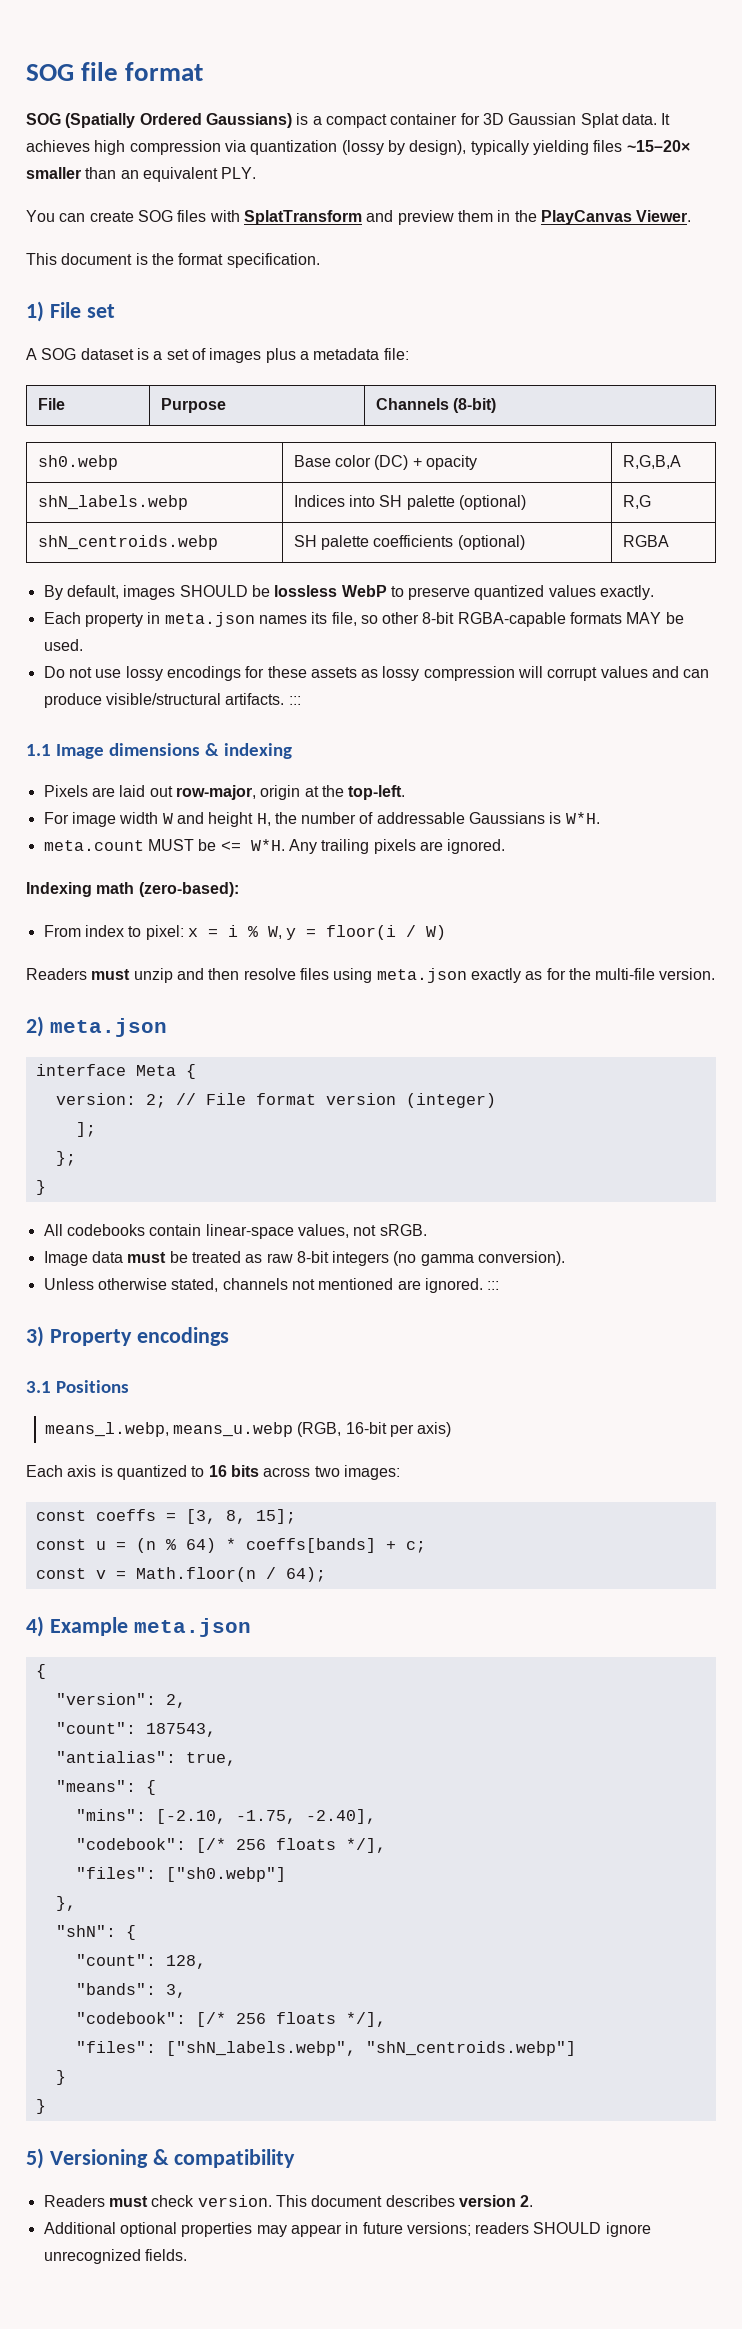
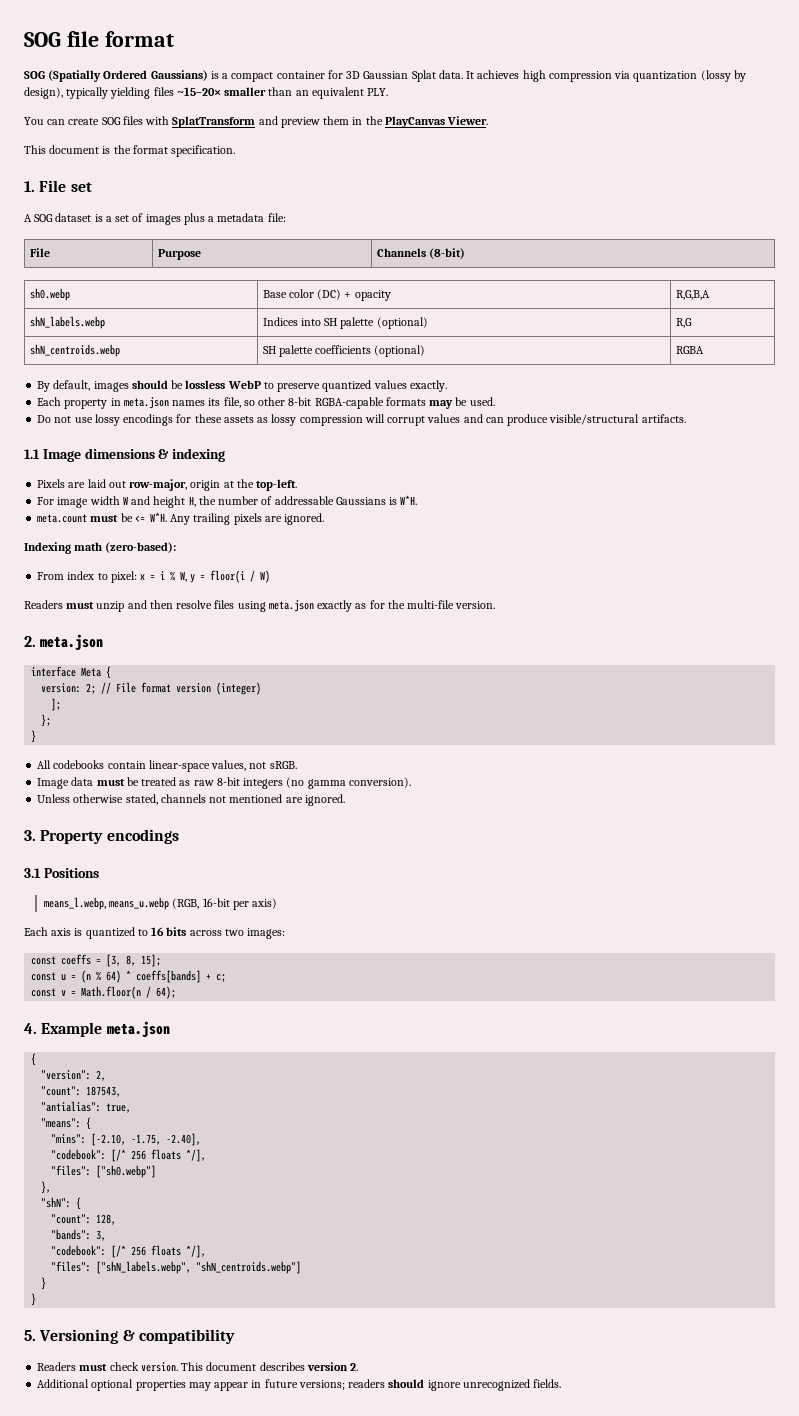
- 1) File set
+ 1. File set
- By default, images SHOULD be lossless WebP to preserve quantized values exactly.
+ By default, images should be lossless WebP to preserve quantized values exactly.
- Each property in meta.json names its file, so other 8-bit RGBA-capable formats MAY be used.
+ Each property in meta.json names its file, so other 8-bit RGBA-capable formats may be used.
- Do not use lossy encodings for these assets as lossy compression will corrupt values and can produce visible/structural artifacts. :::
+ Do not use lossy encodings for these assets as lossy compression will corrupt values and can produce visible/structural artifacts.
- meta.count MUST be <= W*H. Any trailing pixels are ignored.
+ meta.count must be <= W*H. Any trailing pixels are ignored.
- 2) meta.json
+ 2. meta.json
- Unless otherwise stated, channels not mentioned are ignored. :::
- 3) Property encodings
+ Unless otherwise stated, channels not mentioned are ignored.
+ 3. Property encodings
- 4) Example meta.json
+ 4. Example meta.json
- 5) Versioning & compatibility
+ 5. Versioning & compatibility
- Additional optional properties may appear in future versions; readers SHOULD ignore unrecognized fields.
+ Additional optional properties may appear in future versions; readers should ignore unrecognized fields.

